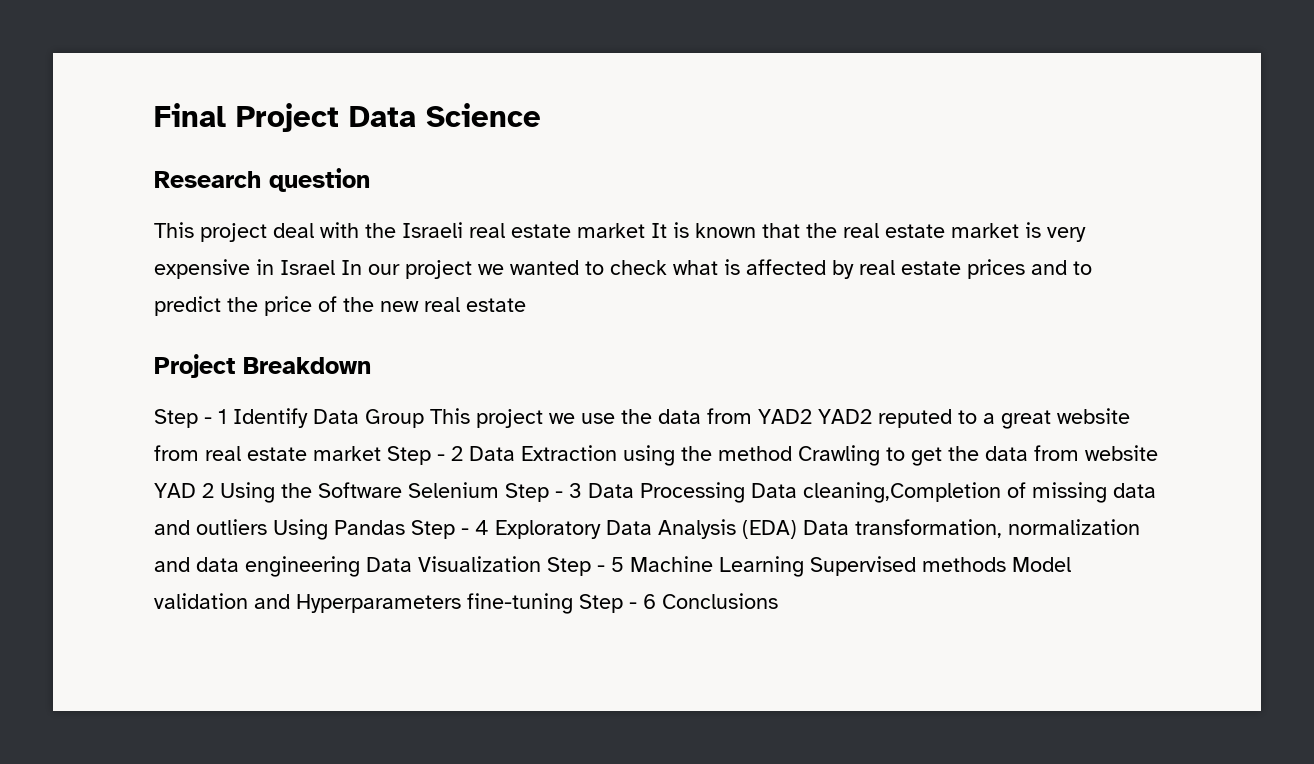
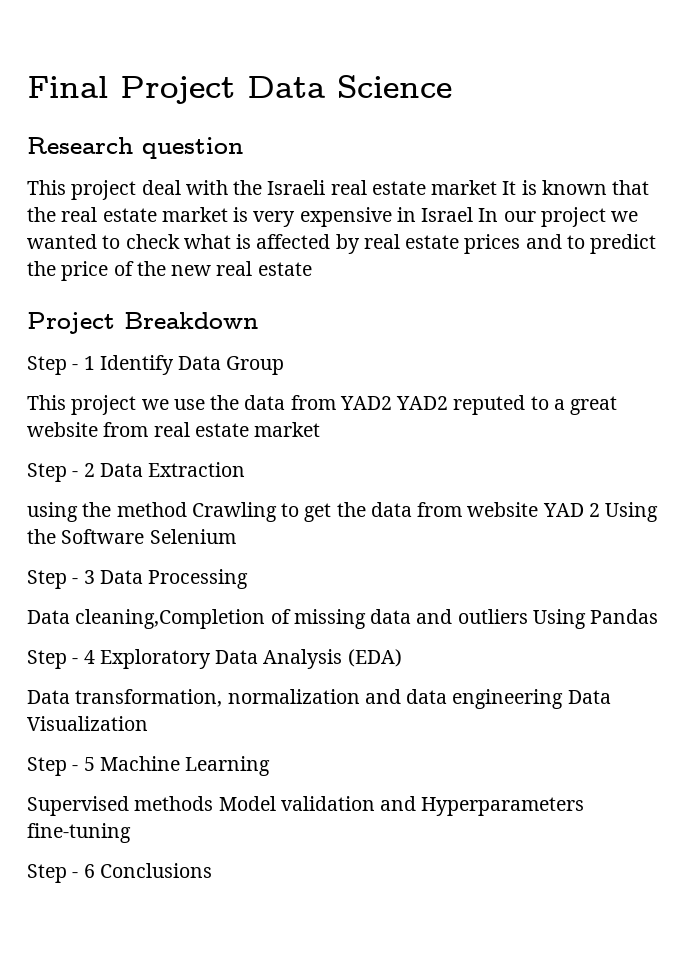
- Step - 1 Identify Data Group This project we use the data from YAD2 YAD2 reputed to a great website from real estate market Step - 2 Data Extraction using the method Crawling to get the data from website YAD 2 Using the Software Selenium Step - 3 Data Processing Data cleaning,Completion of missing data and outliers Using Pandas Step - 4 Exploratory Data Analysis (EDA) Data transformation, normalization and data engineering Data Visualization Step - 5 Machine Learning Supervised methods Model validation and Hyperparameters fine-tuning Step - 6 Conclusions
+ Step - 1 Identify Data Group
+ This project we use the data from YAD2 YAD2 reputed to a great website from real estate market
+ Step - 2 Data Extraction
+ using the method Crawling to get the data from website YAD 2 Using the Software Selenium
+ Step - 3 Data Processing
+ Data cleaning,Completion of missing data and outliers Using Pandas
+ Step - 4 Exploratory Data Analysis (EDA)
+ Data transformation, normalization and data engineering Data Visualization
+ Step - 5 Machine Learning
+ Supervised methods Model validation and Hyperparameters fine-tuning
+ Step - 6 Conclusions

